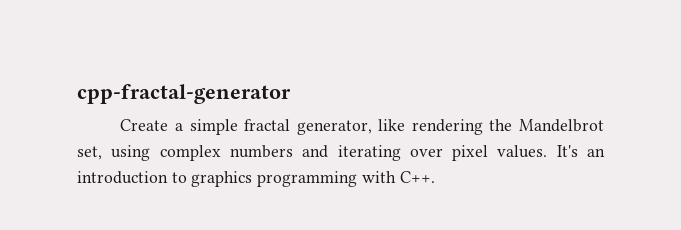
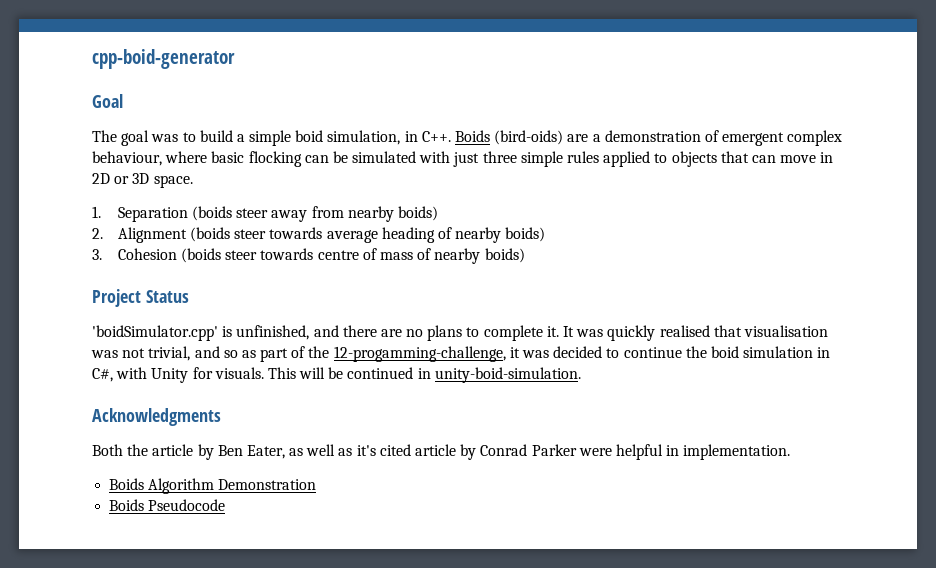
- cpp-fractal-generator
- Create a simple fractal generator, like rendering the Mandelbrot set, using complex numbers and iterating over pixel values. It's an introduction to graphics programming with C++.
+ cpp-boid-generator
+ Goal
+ The goal was to build a simple boid simulation, in C++. Boids (bird-oids) are a demonstration of emergent complex behaviour, where basic flocking can be simulated with just three simple rules applied to objects that can move in 2D or 3D space.
+ 1. Separation (boids steer away from nearby boids)
+ 2. Alignment (boids steer towards average heading of nearby boids)
+ 3. Cohesion (boids steer towards centre of mass of nearby boids)
+ Project Status
+ 'boidSimulator.cpp' is unfinished, and there are no plans to complete it. It was quickly realised that visualisation was not trivial, and so as part of the 12-progamming-challenge, it was decided to continue the boid simulation in C#, with Unity for visuals. This will be continued in unity-boid-simulation.
+ Acknowledgments
+ Both the article by Ben Eater, as well as it's cited article by Conrad Parker were helpful in implementation.
+ Boids Algorithm Demonstration
+ Boids Pseudocode

